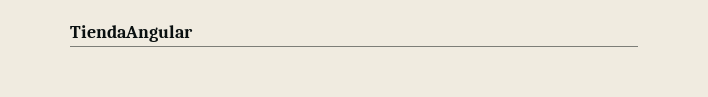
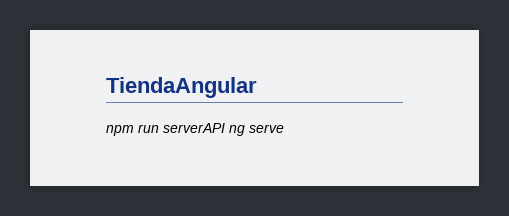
+ npm run serverAPI ng serve

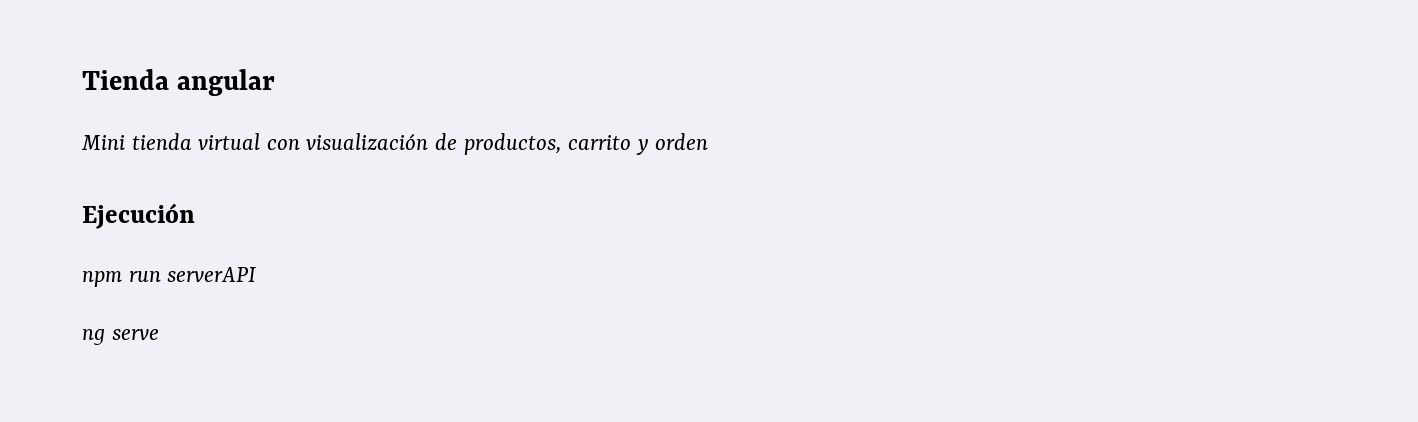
- TiendaAngular
+ Tienda angular
+ Mini tienda virtual con visualización de productos, carrito y orden
+ Ejecución
- npm run serverAPI ng serve
+ npm run serverAPI
+ ng serve

